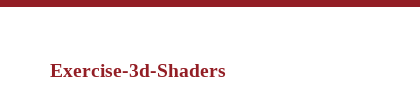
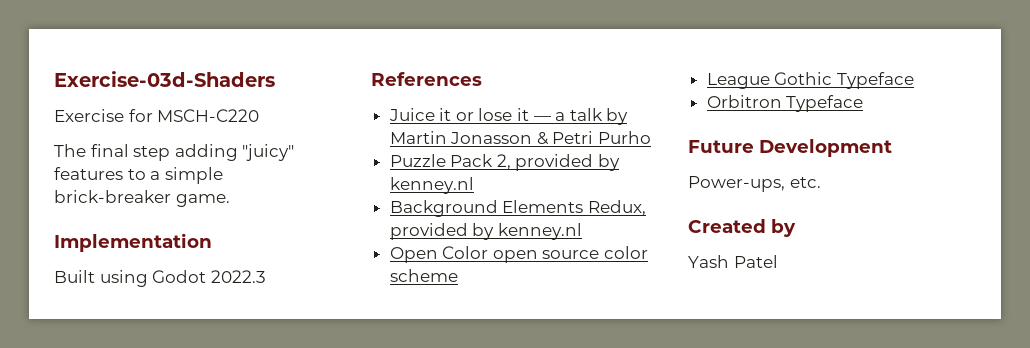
- Exercise-3d-Shaders
+ Exercise-03d-Shaders
+ Exercise for MSCH-C220
+ The final step adding "juicy" features to a simple brick-breaker game.
+ Implementation
+ Built using Godot 2022.3
+ References
+ Juice it or lose it — a talk by Martin Jonasson & Petri Purho
+ Puzzle Pack 2, provided by kenney.nl
+ Background Elements Redux, provided by kenney.nl
+ Open Color open source color scheme
+ League Gothic Typeface
+ Orbitron Typeface
+ Future Development
+ Power-ups, etc.
+ Created by
+ Yash Patel

